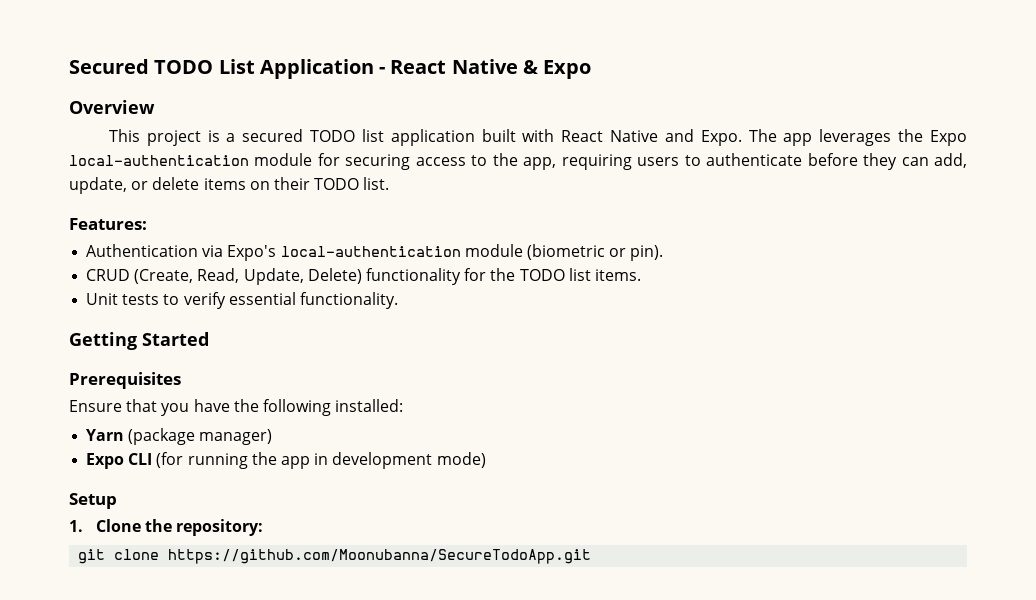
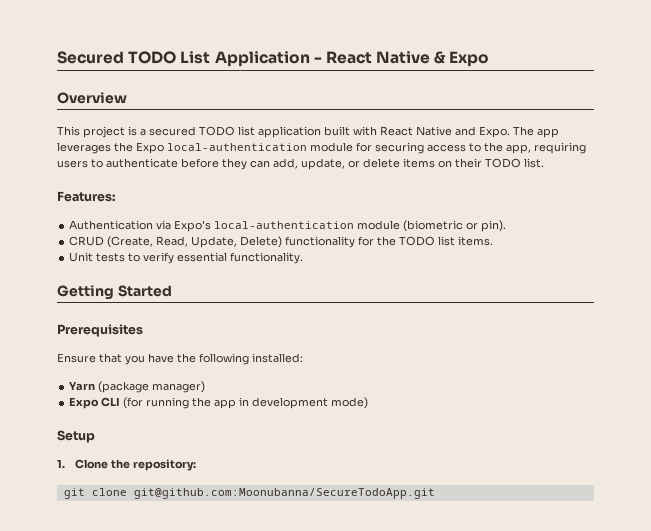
- git clone https://github.com/Moonubanna/SecureTodoApp.git
+ git clone git@github.com:Moonubanna/SecureTodoApp.git

